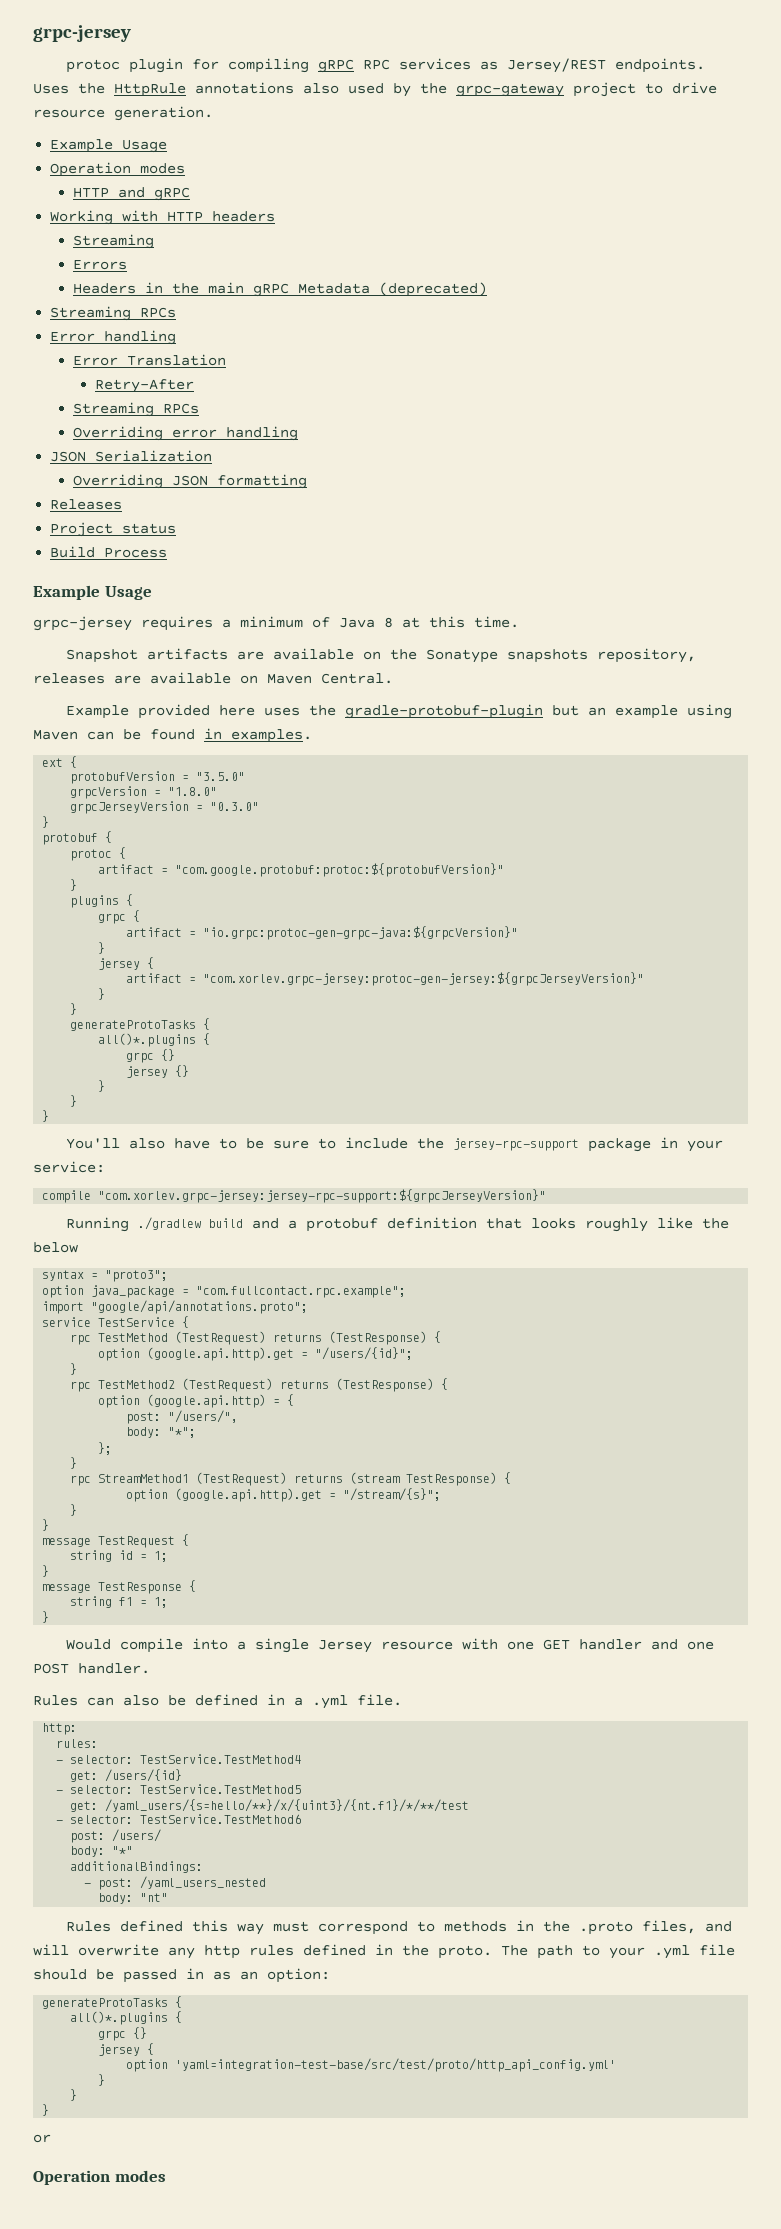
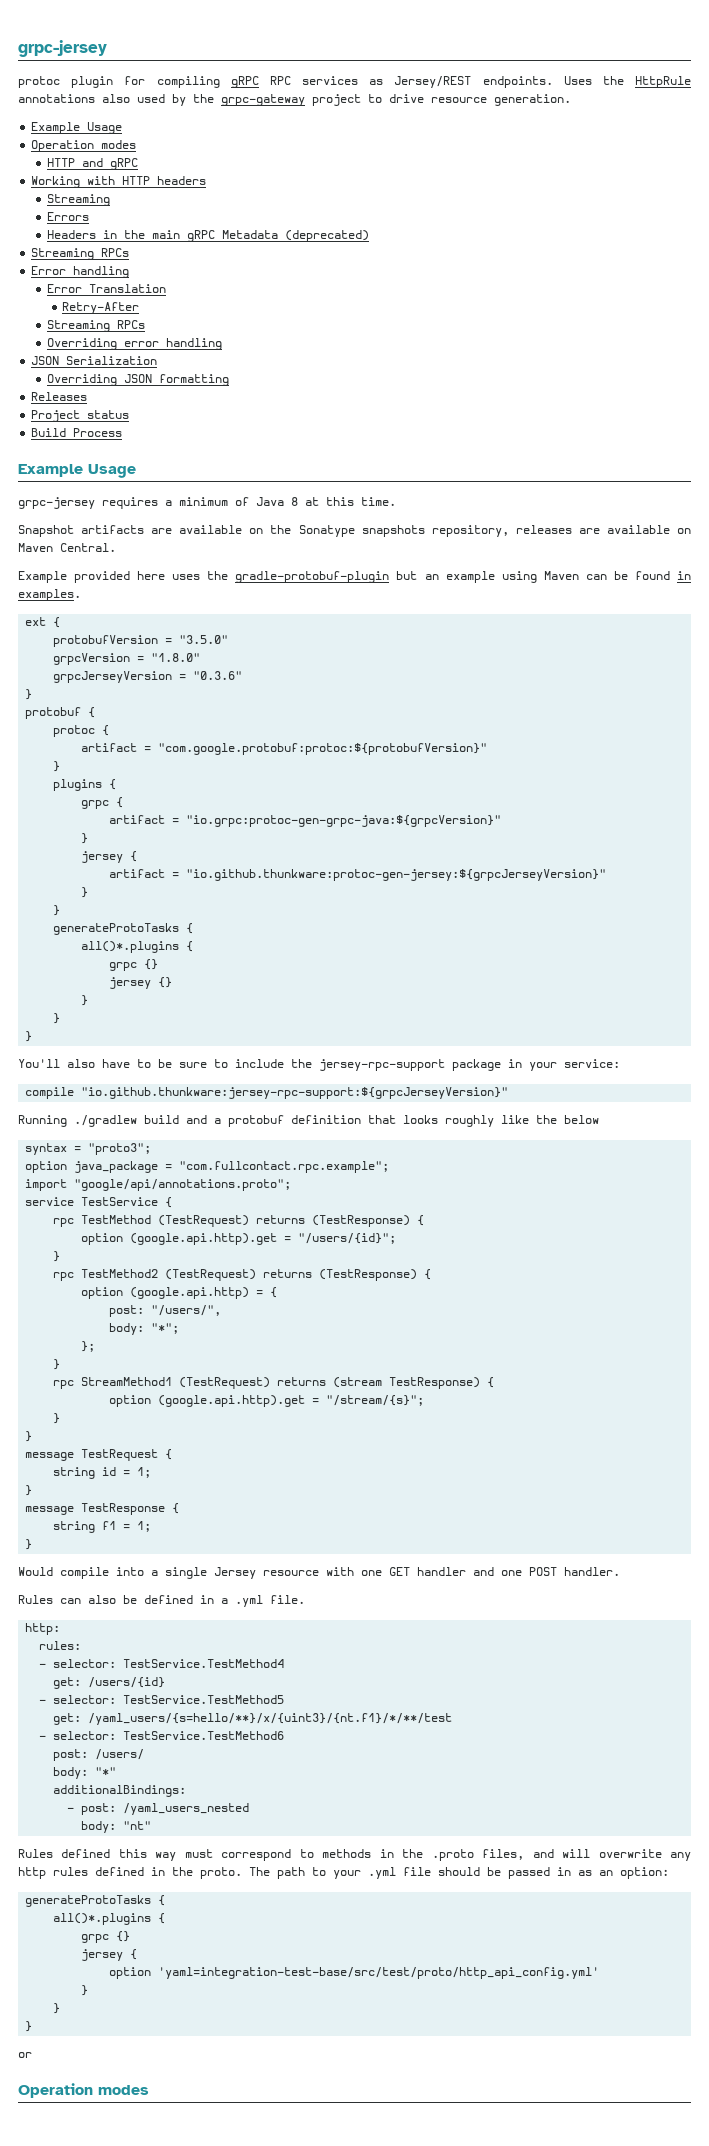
- grpcJerseyVersion = "0.3.0"
+ grpcJerseyVersion = "0.3.6"
- artifact = "com.xorlev.grpc-jersey:protoc-gen-jersey:${grpcJerseyVersion}"
+ artifact = "io.github.thunkware:protoc-gen-jersey:${grpcJerseyVersion}"
- compile "com.xorlev.grpc-jersey:jersey-rpc-support:${grpcJerseyVersion}"
+ compile "io.github.thunkware:jersey-rpc-support:${grpcJerseyVersion}"

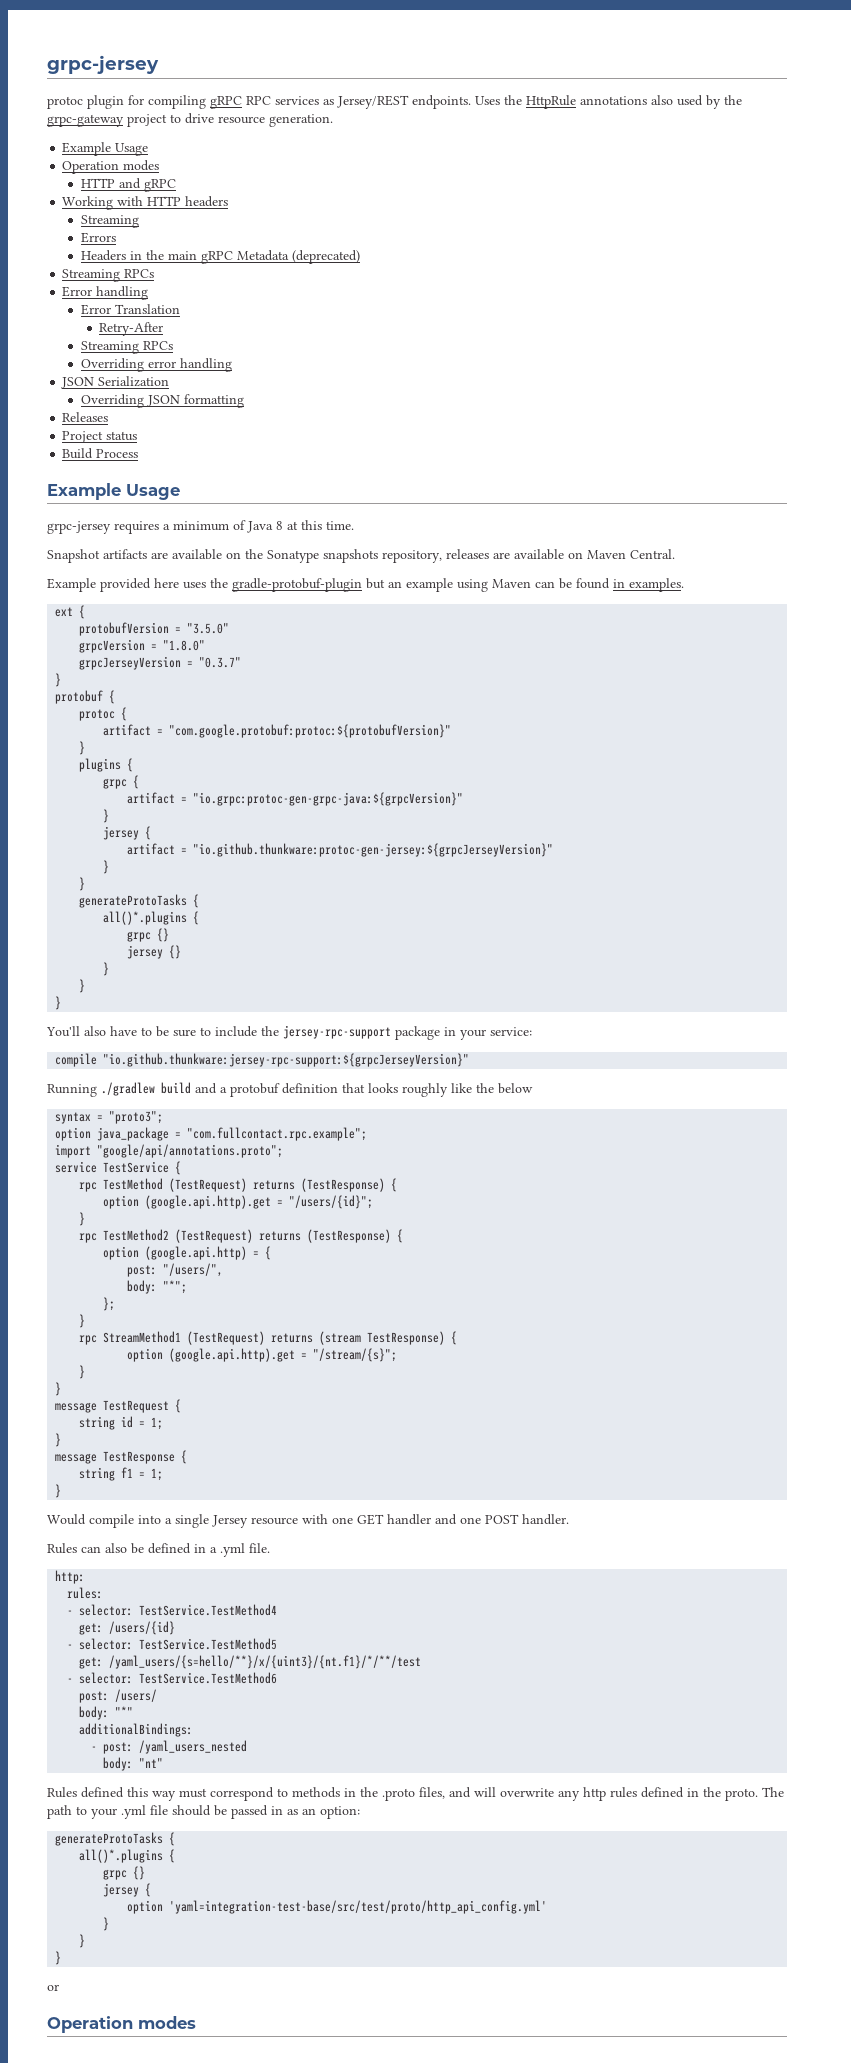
- grpcJerseyVersion = "0.3.6"
+ grpcJerseyVersion = "0.3.7"

